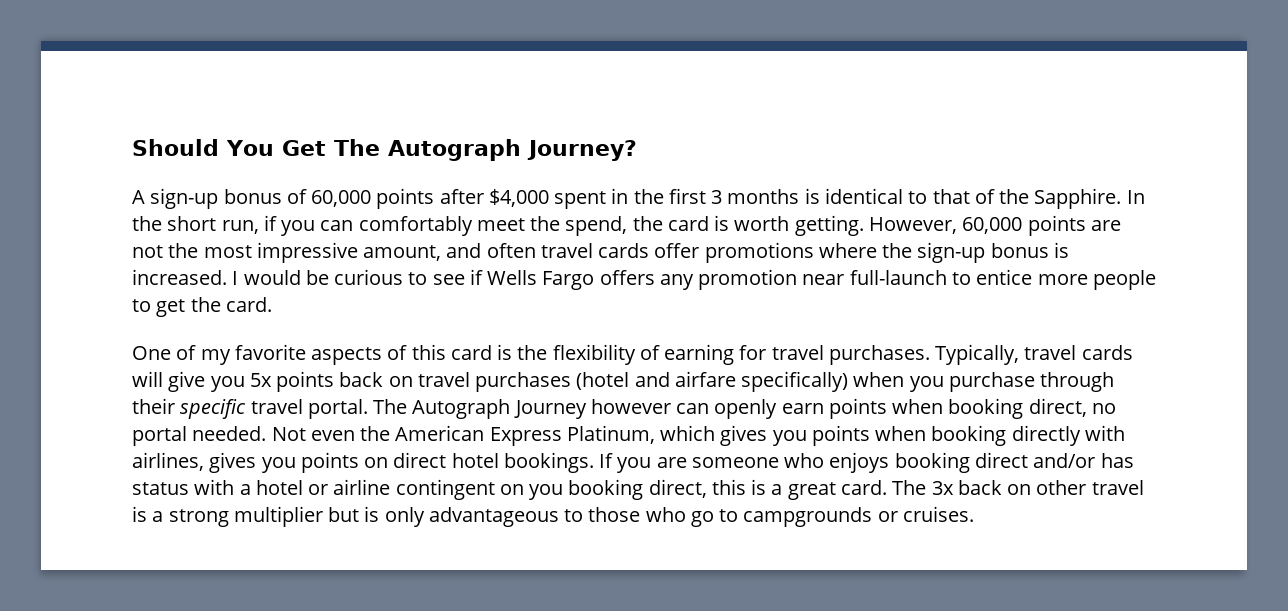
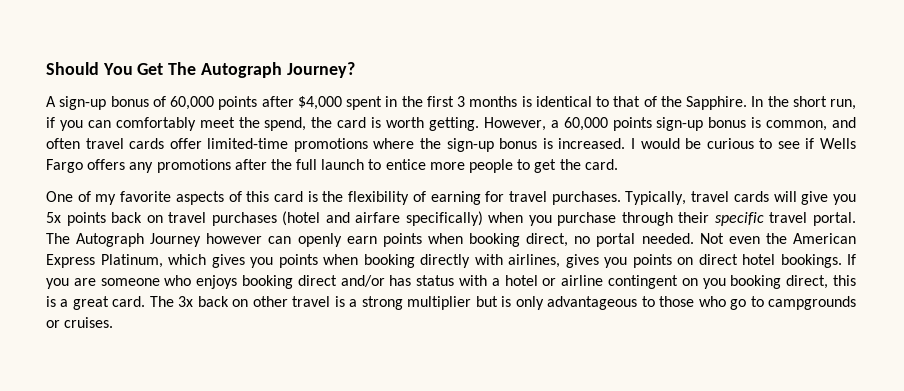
- However, 60,000 points are not the most impressive amount, and often travel cards offer promotions where the sign-up bonus is increased.
+ However, a 60,000 points sign-up bonus is common, and often travel cards offer limited-time promotions where the sign-up bonus is increased.
- I would be curious to see if Wells Fargo offers any promotion near full-launch to entice more people to get the card.
+ I would be curious to see if Wells Fargo offers any promotions after the full launch to entice more people to get the card.

